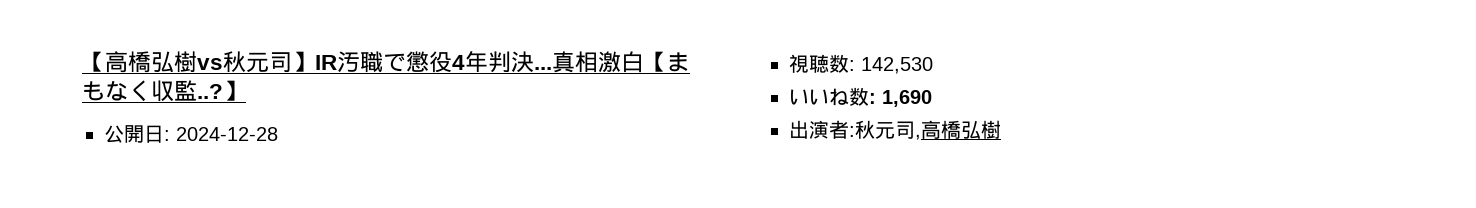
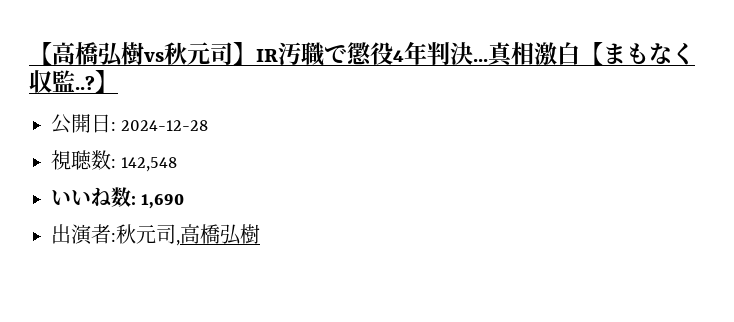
- 視聴数: 142,530
+ 視聴数: 142,548

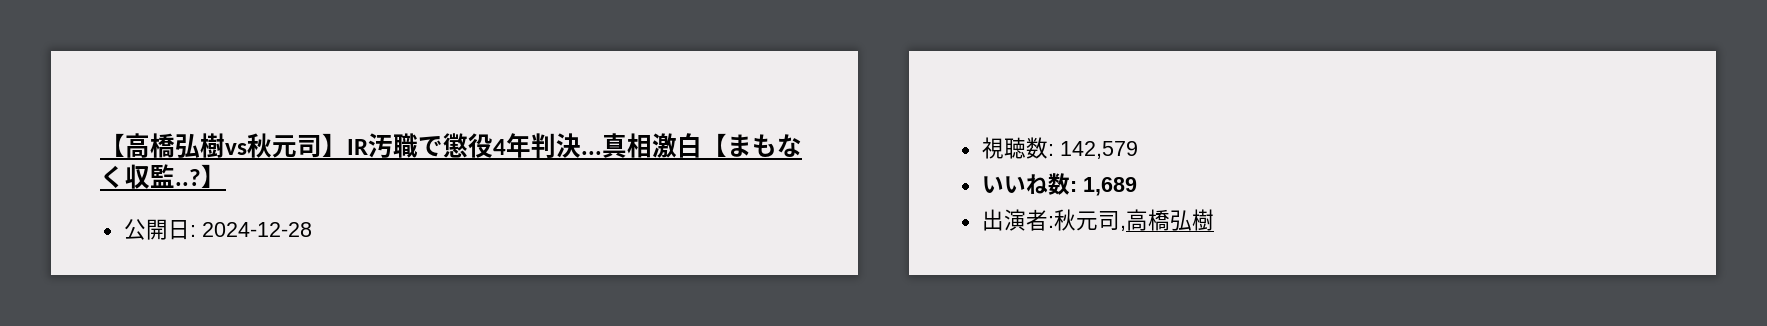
- 視聴数: 142,548
+ 視聴数: 142,579
- いいね数: 1,690
+ いいね数: 1,689

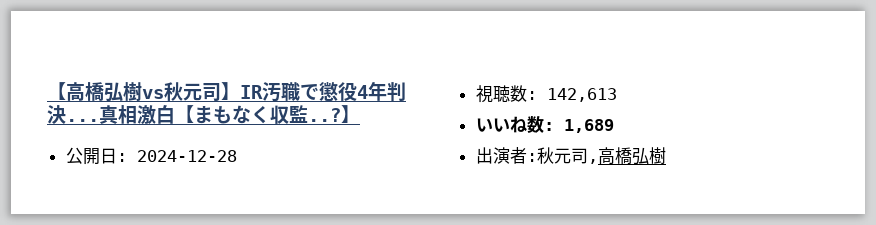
- 視聴数: 142,579
+ 視聴数: 142,613

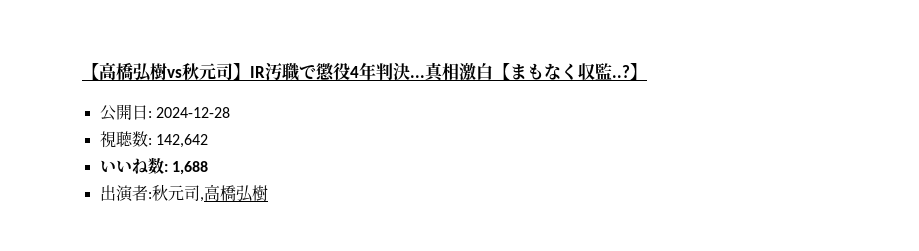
- 視聴数: 142,613
+ 視聴数: 142,642
- いいね数: 1,689
+ いいね数: 1,688

